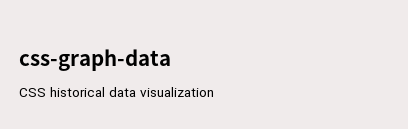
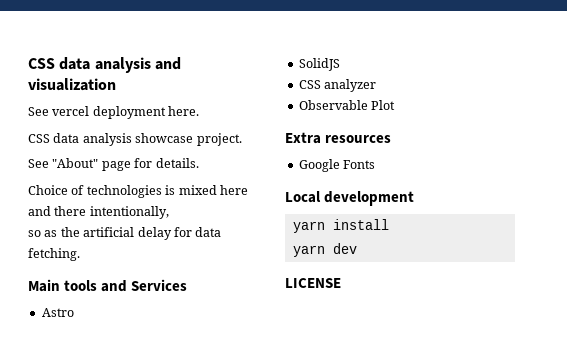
- css-graph-data
- CSS historical data visualization
+ CSS data analysis and visualization
+ See vercel deployment here.
+ CSS data analysis showcase project.
+ See "About" page for details.
+ Choice of technologies is mixed here and there intentionally,
+ so as the artificial delay for data fetching.
+ Main tools and Services
+ Astro
+ SolidJS
+ CSS analyzer
+ Observable Plot
+ Extra resources
+ Google Fonts
+ Local development
+ yarn install
+ yarn dev
+ LICENSE

